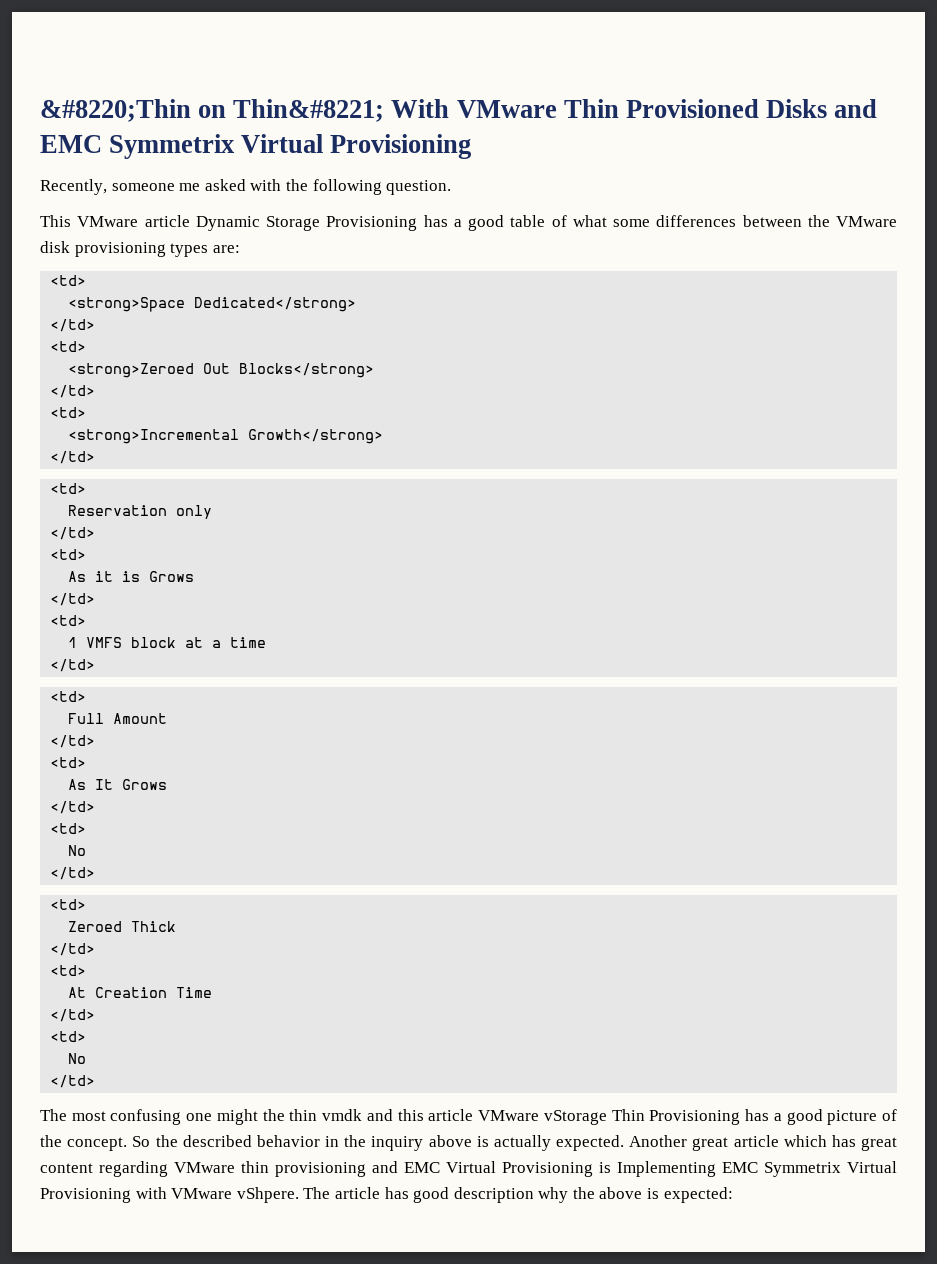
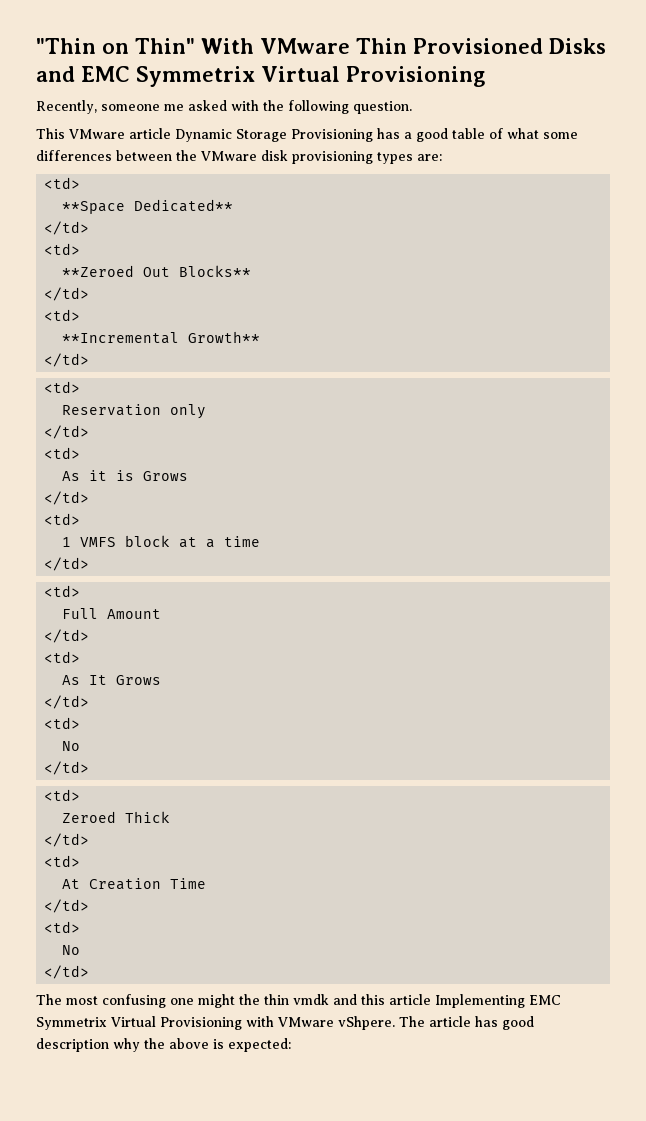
- &#8220;Thin on Thin&#8221; With VMware Thin Provisioned Disks and EMC Symmetrix Virtual Provisioning
+ "Thin on Thin" With VMware Thin Provisioned Disks and EMC Symmetrix Virtual Provisioning
- <strong>Space Dedicated</strong>
+ **Space Dedicated**
  </td>
  <td>
- <strong>Zeroed Out Blocks</strong>
+ **Zeroed Out Blocks**
  </td>
  <td>
- <strong>Incremental Growth</strong>
+ **Incremental Growth**
- The most confusing one might the thin vmdk and this article VMware vStorage Thin Provisioning has a good picture of the concept. So the described behavior in the inquiry above is actually expected. Another great article which has great content regarding VMware thin provisioning and EMC Virtual Provisioning is Implementing EMC Symmetrix Virtual Provisioning with VMware vShpere.
+ The most confusing one might the thin vmdk and this article Implementing EMC Symmetrix Virtual Provisioning with VMware vShpere.

